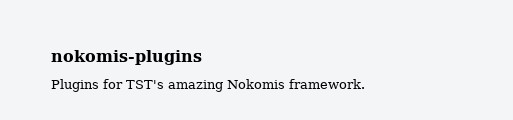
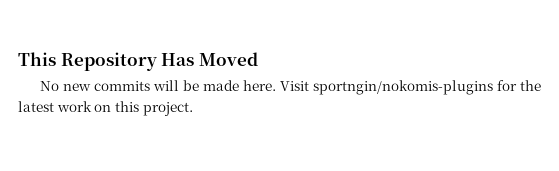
- nokomis-plugins
- Plugins for TST's amazing Nokomis framework.
+ This Repository Has Moved
+ No new commits will be made here. Visit sportngin/nokomis-plugins for the latest work on this project.

